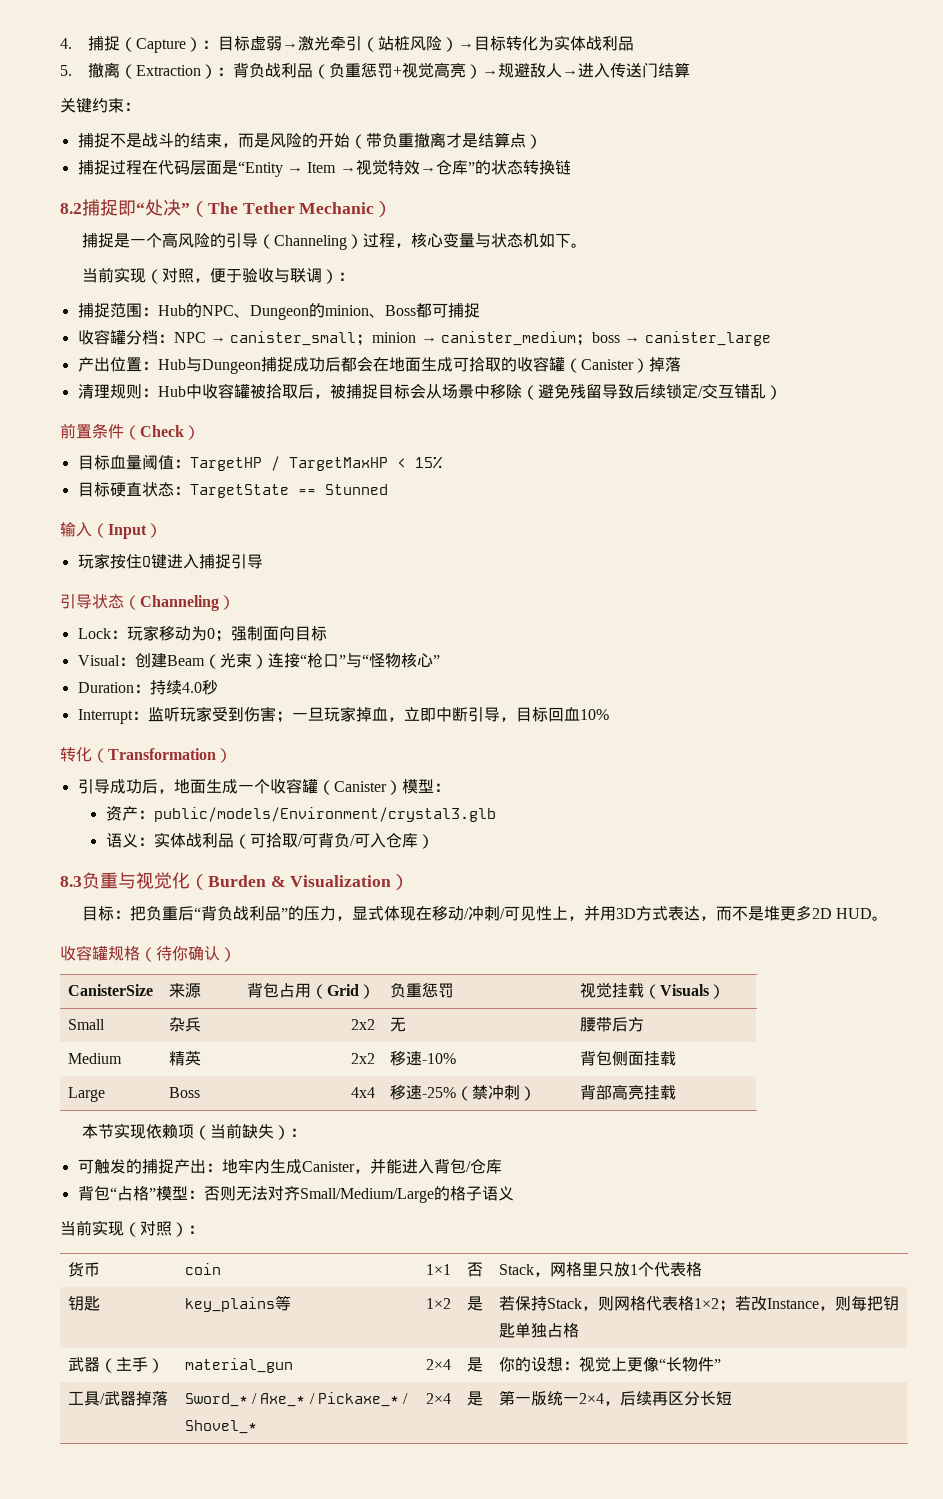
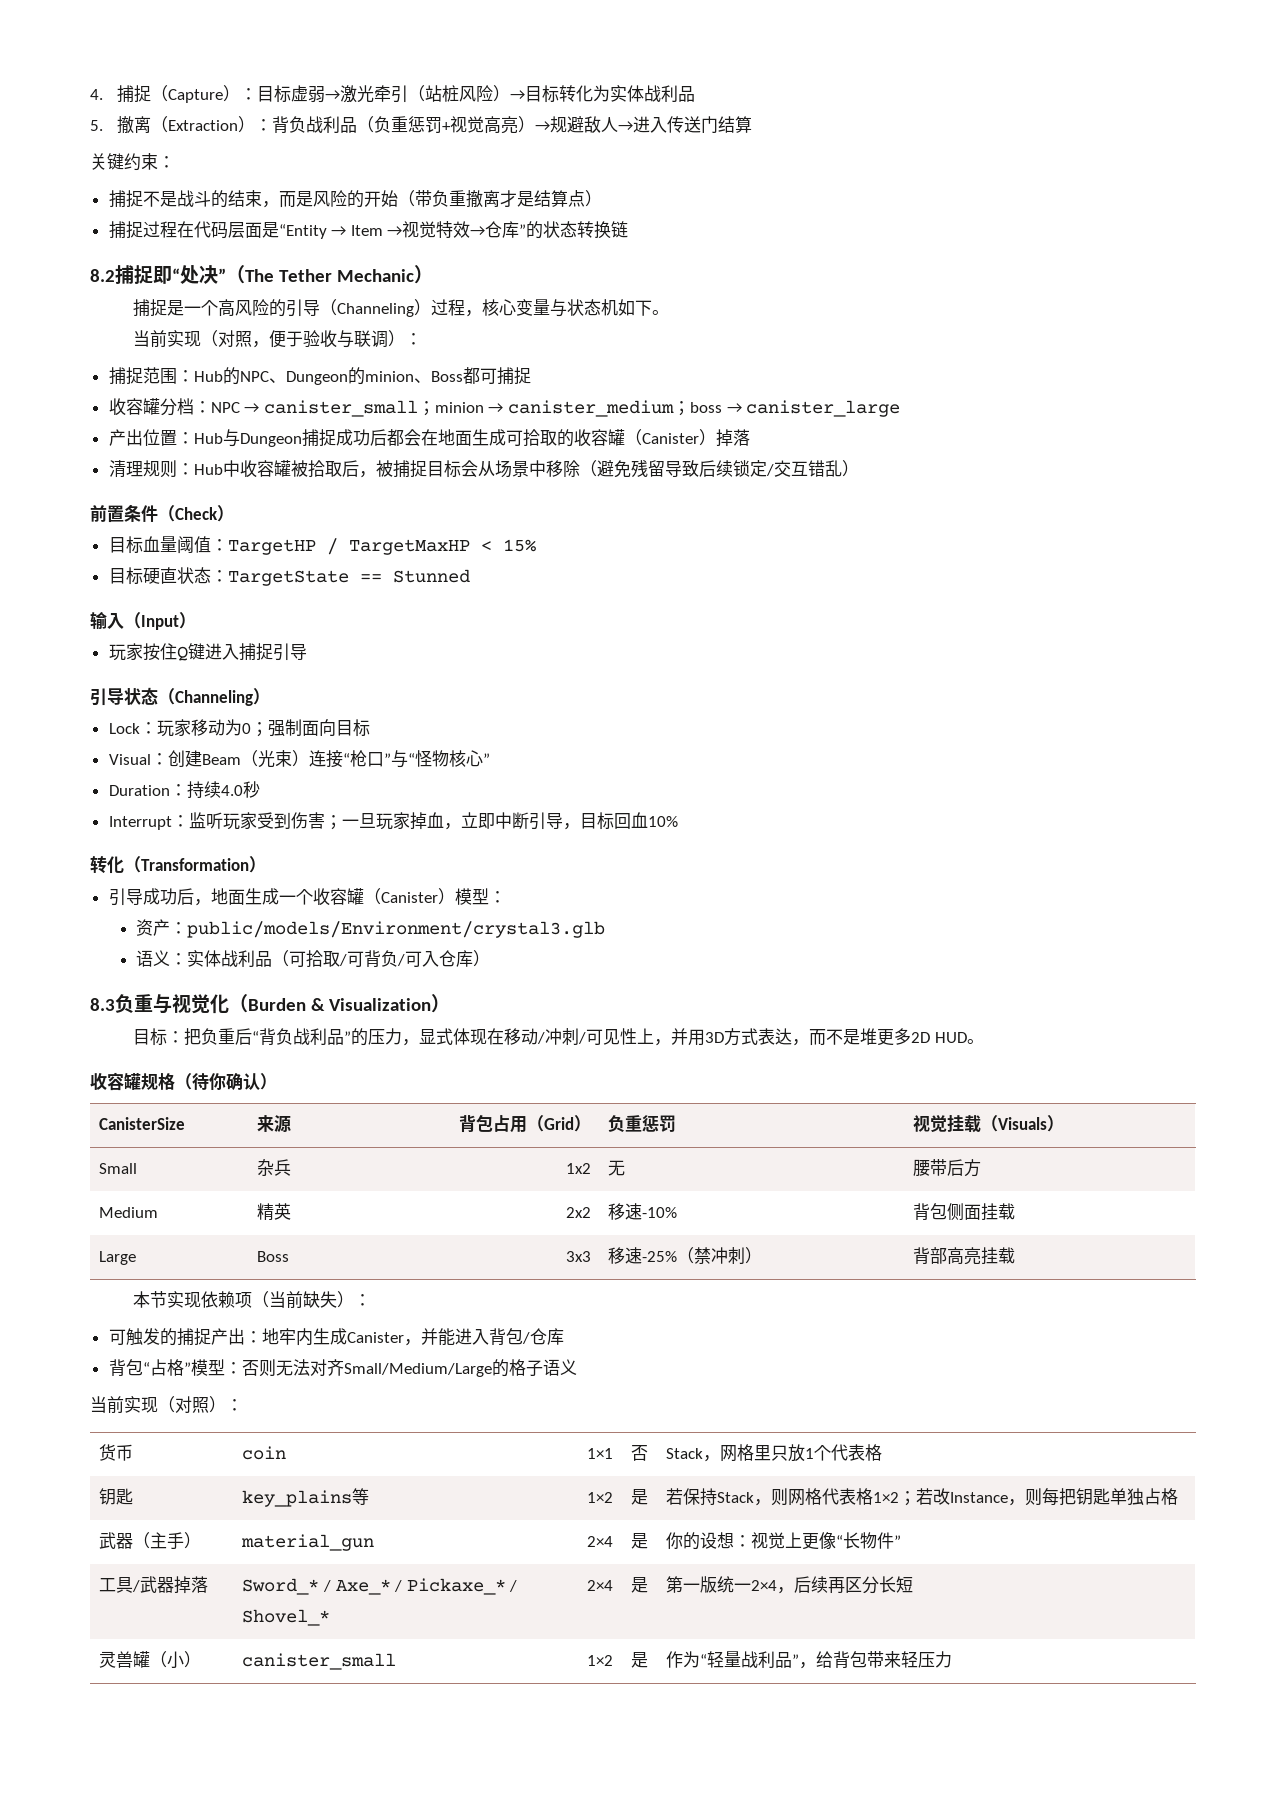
- Small | 杂兵 | 2x2 | 无 | 腰带后方
+ Small | 杂兵 | 1x2 | 无 | 腰带后方
- Large | Boss | 4x4 | 移速-25%（禁冲刺） | 背部高亮挂载
+ Large | Boss | 3x3 | 移速-25%（禁冲刺） | 背部高亮挂载
+ 灵兽罐（小） | canister_small | 1×2 | 是 | 作为“轻量战利品”，给背包带来轻压力

